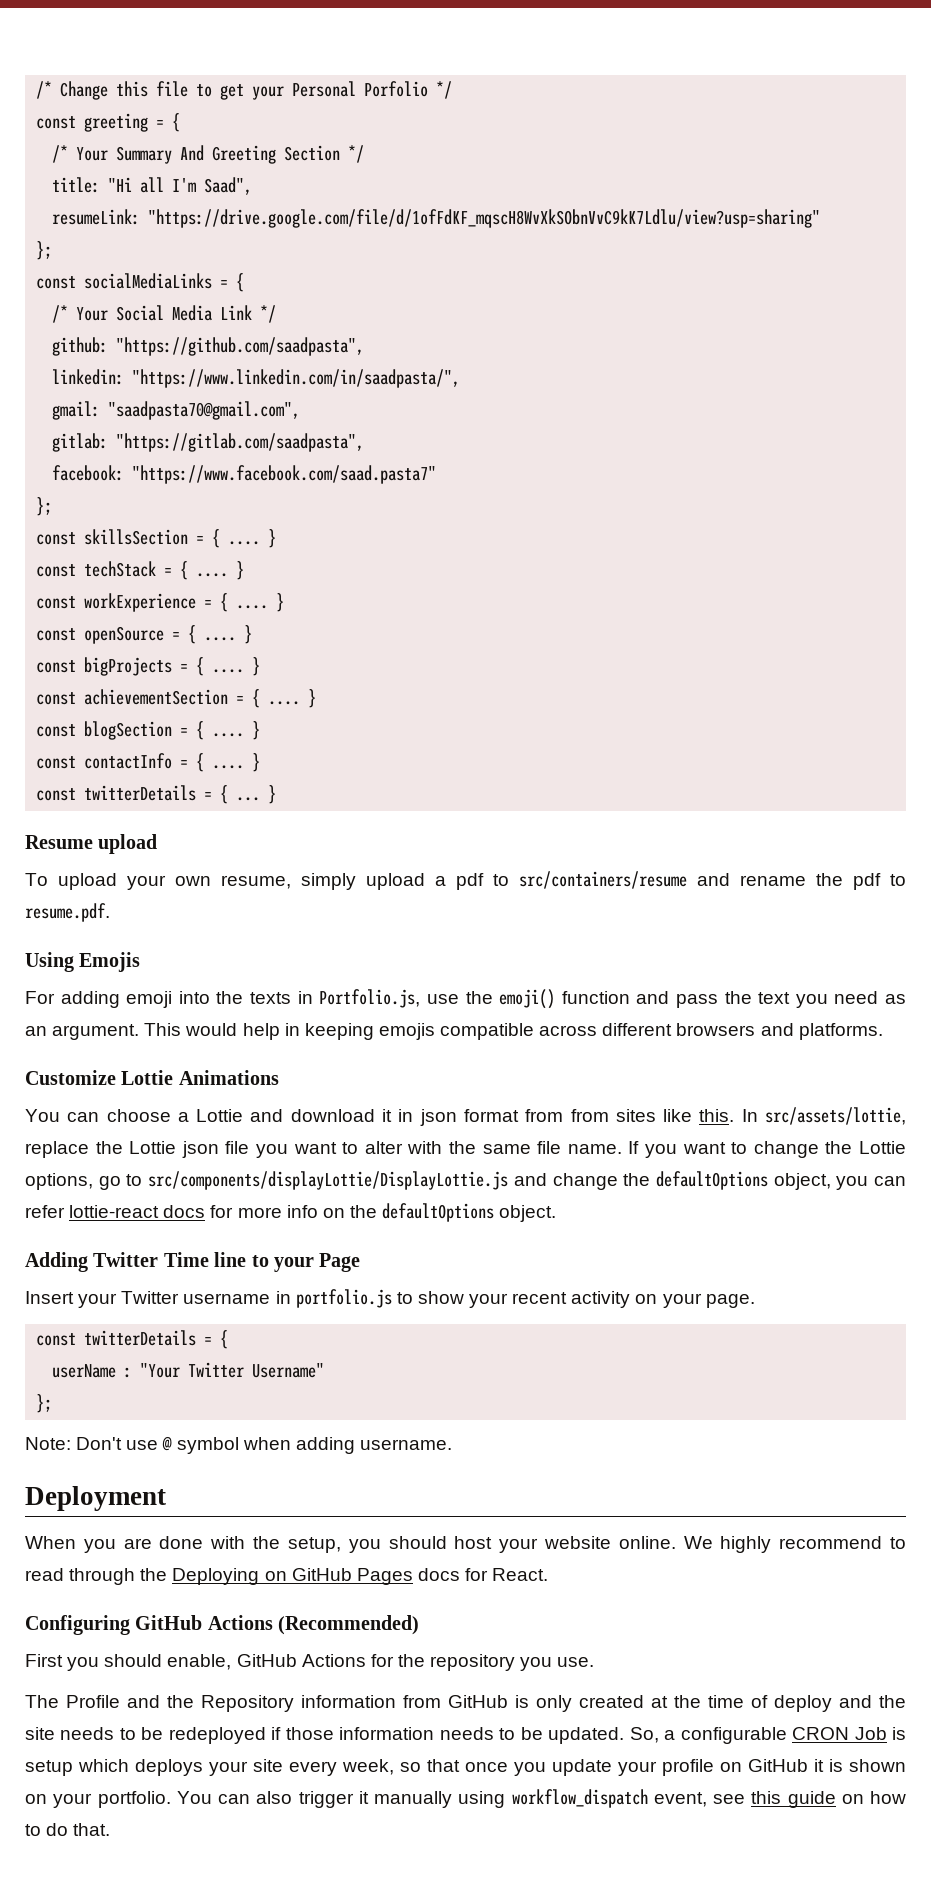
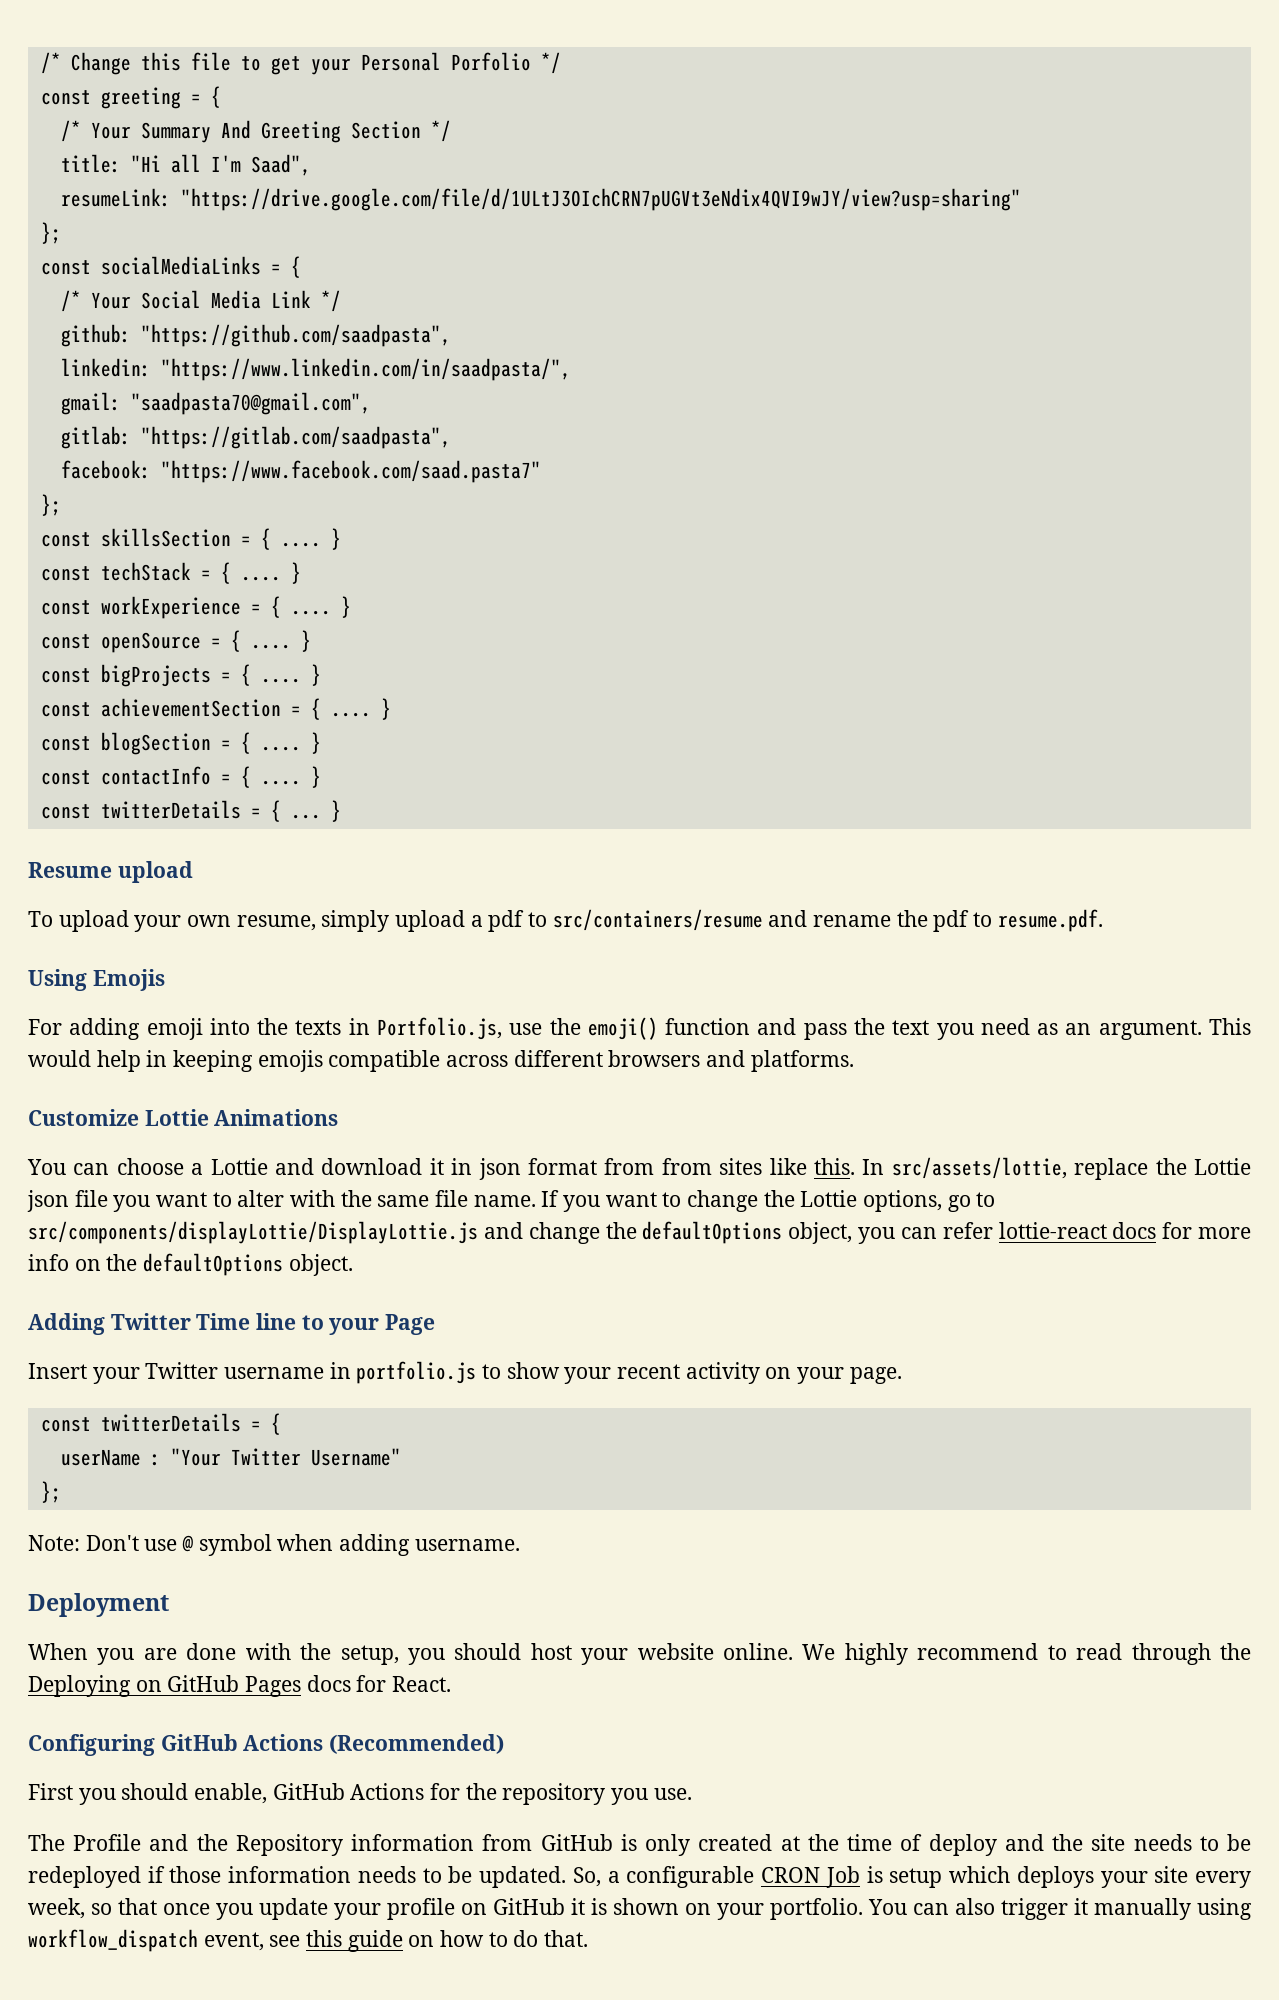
- resumeLink: "https://drive.google.com/file/d/1ofFdKF_mqscH8WvXkSObnVvC9kK7Ldlu/view?usp=sharing"
+ resumeLink: "https://drive.google.com/file/d/1ULtJ3OIchCRN7pUGVt3eNdix4QVI9wJY/view?usp=sharing"

